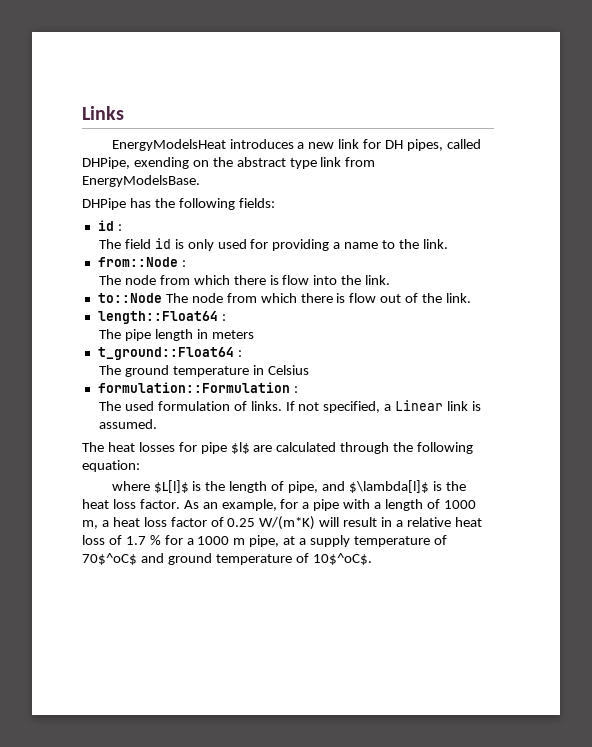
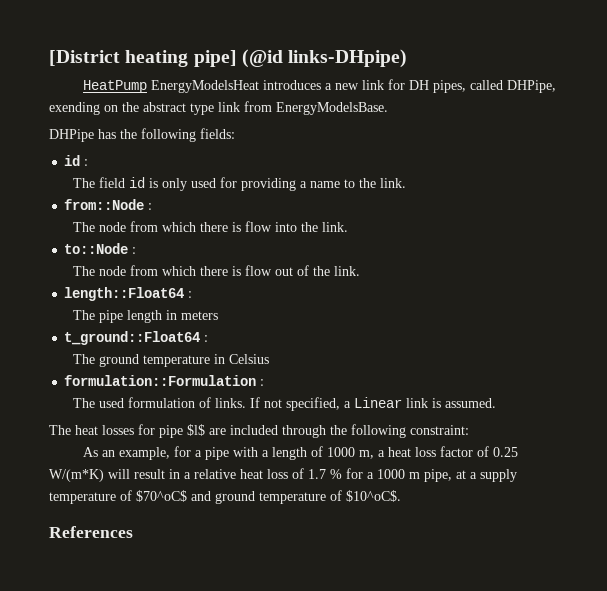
- Links
- EnergyModelsHeat introduces a new link for DH pipes, called DHPipe, exending on the abstract type link from EnergyModelsBase.
+ [District heating pipe] (@id links-DHpipe)
+ HeatPump EnergyModelsHeat introduces a new link for DH pipes, called DHPipe, exending on the abstract type link from EnergyModelsBase.
- to::Node The node from which there is flow out of the link.
+ to::Node :
+ The node from which there is flow out of the link.
- The heat losses for pipe $l$ are calculated through the following equation:
- where $L[l]$ is the length of pipe, and $\lambda[l]$ is the heat loss factor. As an example, for a pipe with a length of 1000 m, a heat loss factor of 0.25 W/(m*K) will result in a relative heat loss of 1.7 % for a 1000 m pipe, at a supply temperature of 70$^oC$ and ground temperature of 10$^oC$.
+ The heat losses for pipe $l$ are included through the following constraint:
+ As an example, for a pipe with a length of 1000 m, a heat loss factor of 0.25 W/(m*K) will result in a relative heat loss of 1.7 % for a 1000 m pipe, at a supply temperature of $70^oC$ and ground temperature of $10^oC$.
+ References

